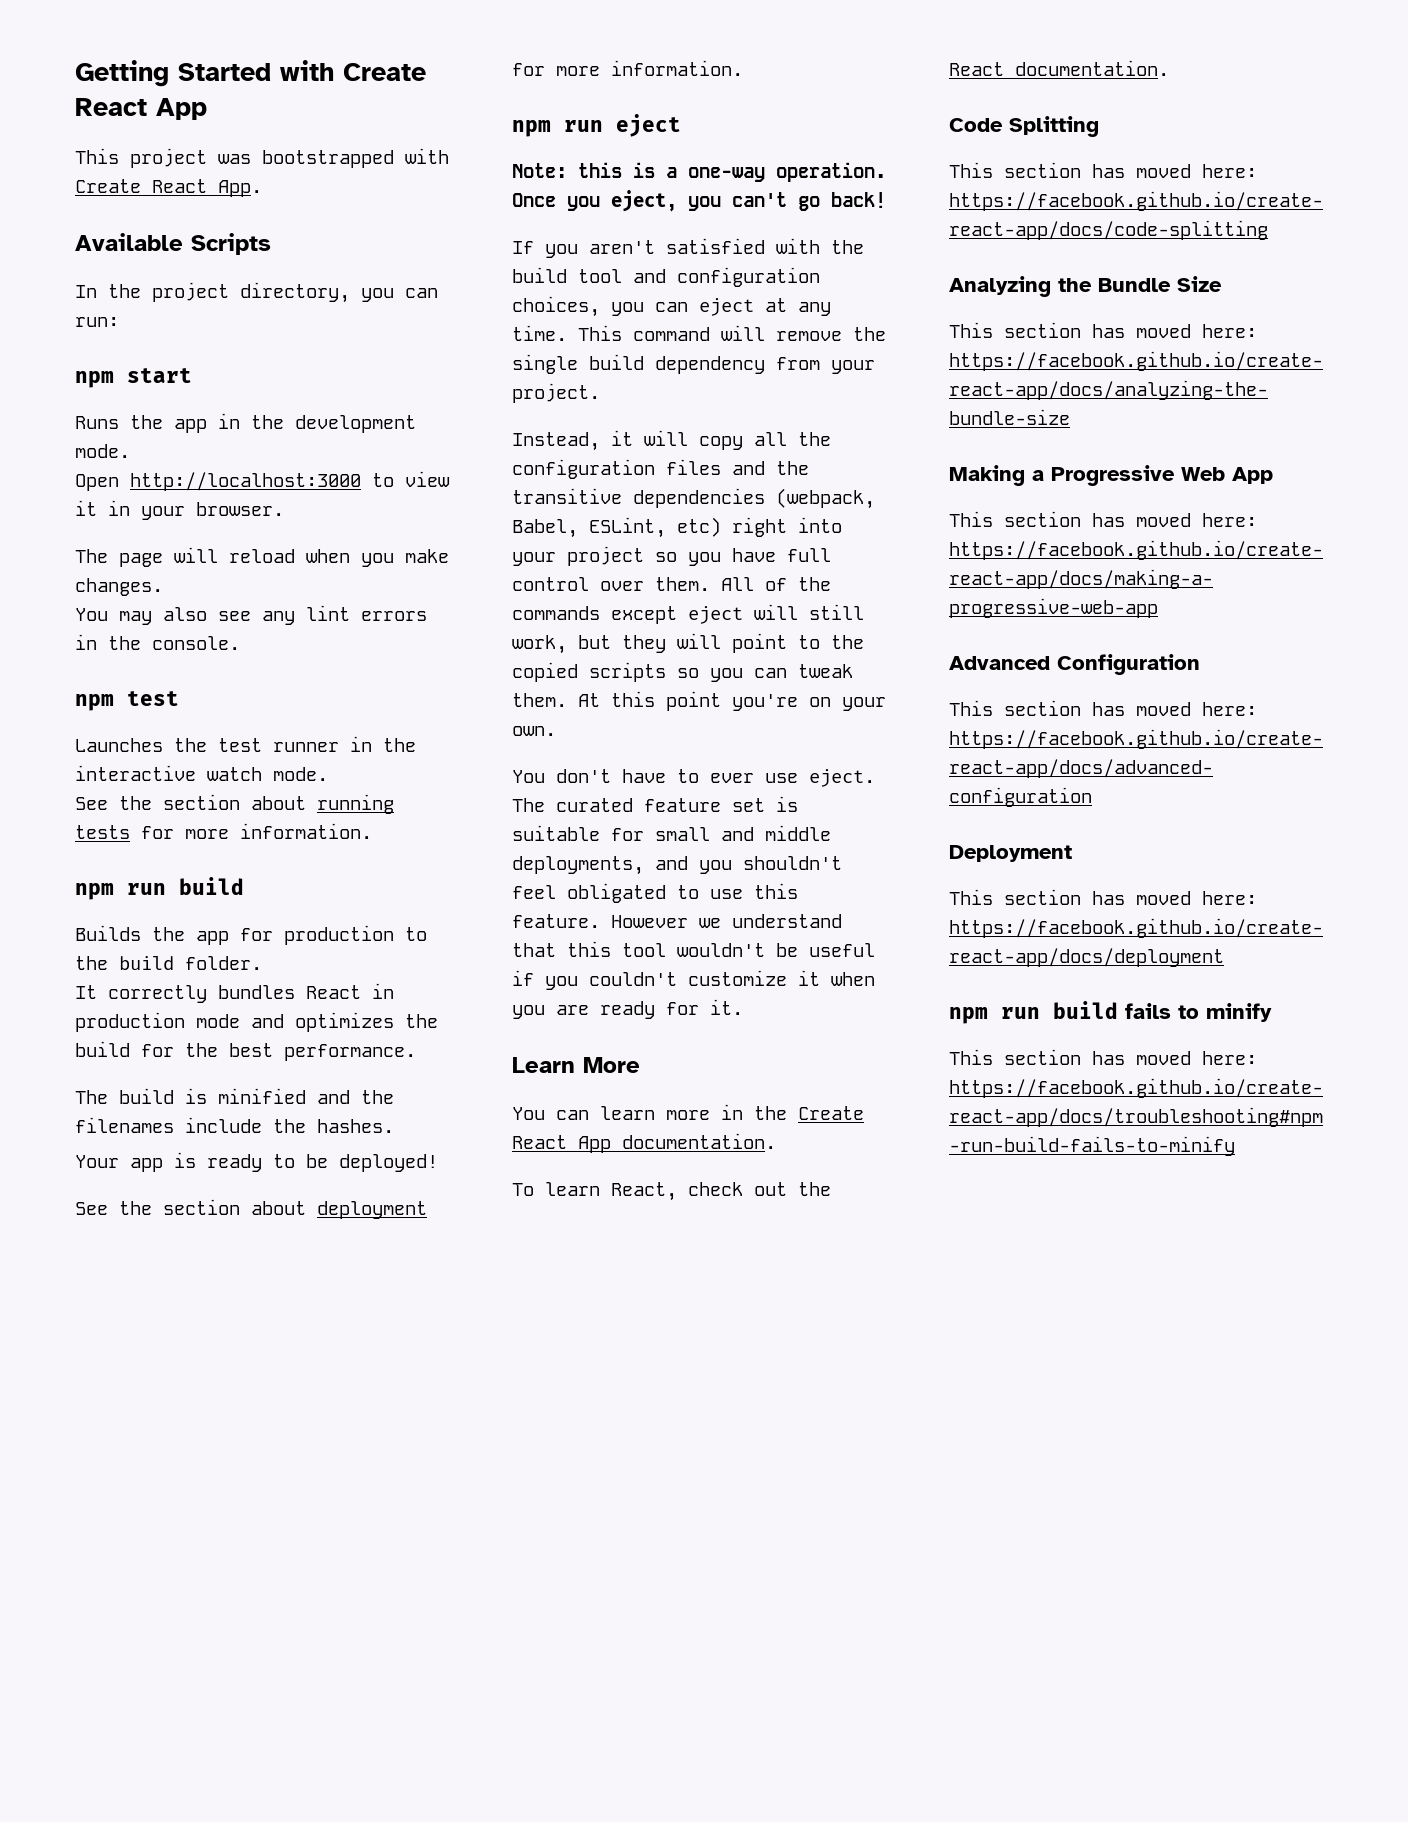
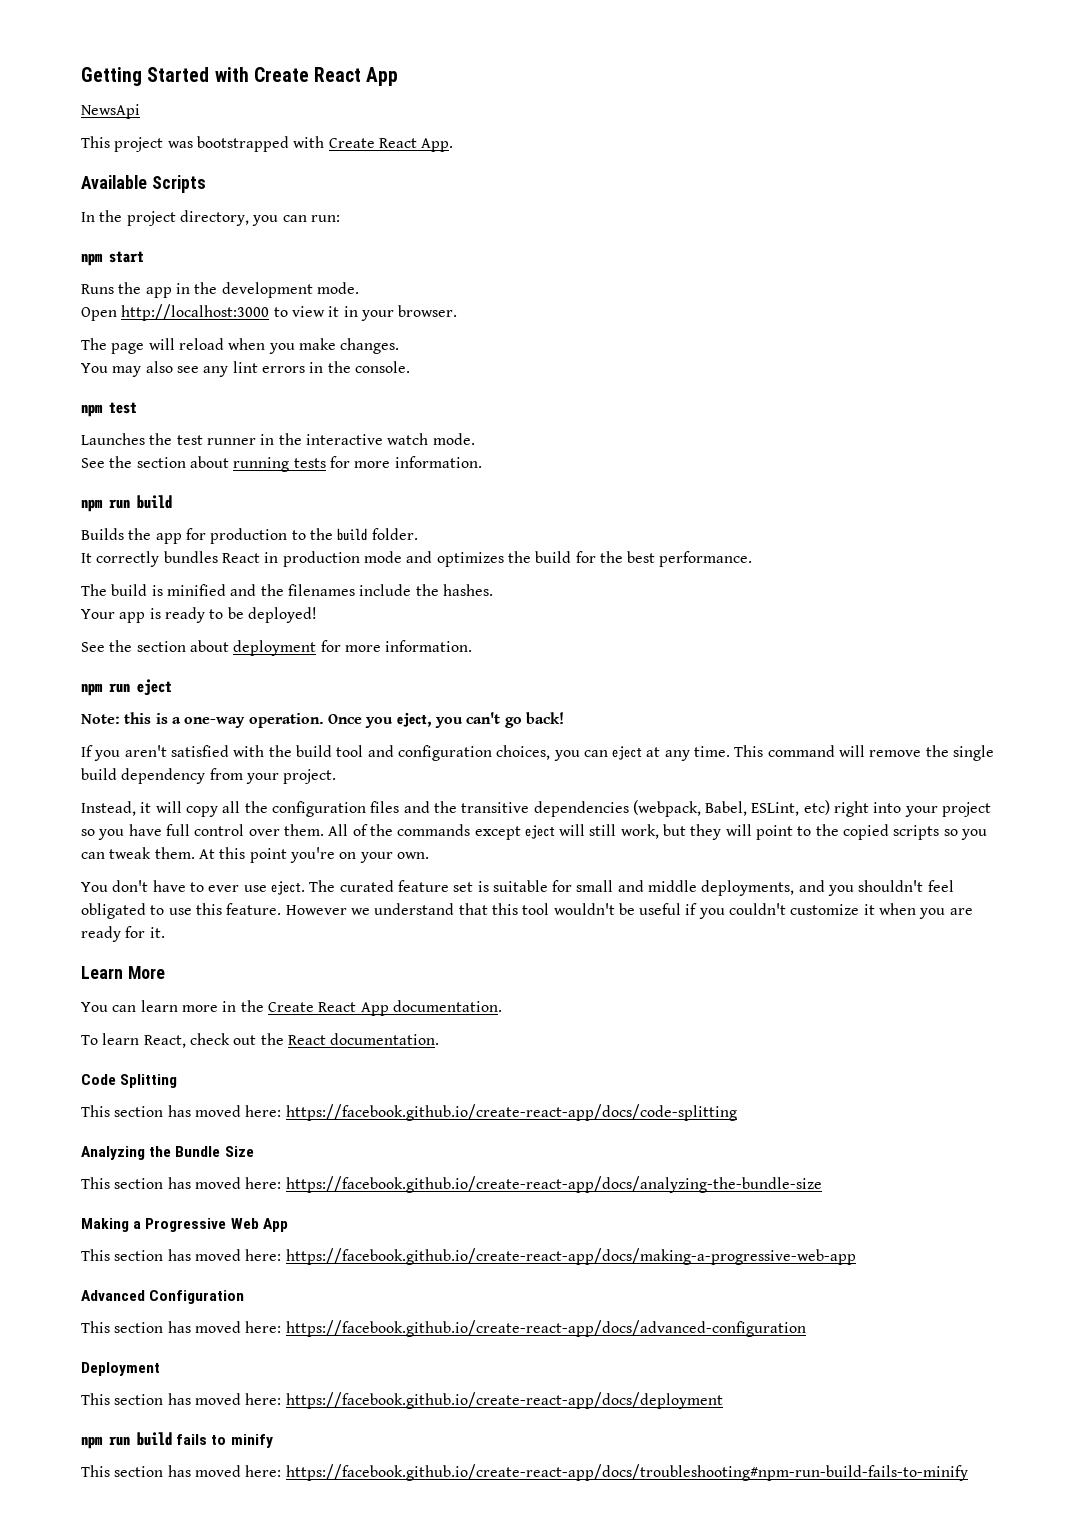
+ NewsApi

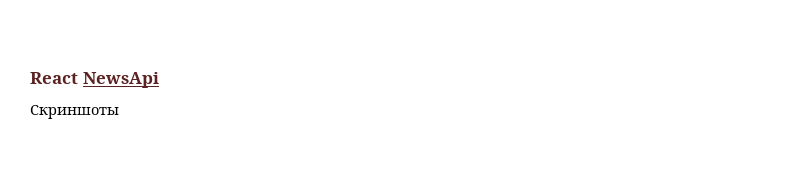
- Getting Started with Create React App
- NewsApi
- This project was bootstrapped with Create React App.
- Available Scripts
- In the project directory, you can run:
- npm start
- Runs the app in the development mode.
- Open http://localhost:3000 to view it in your browser.
- The page will reload when you make changes.
- You may also see any lint errors in the console.
- npm test
- Launches the test runner in the interactive watch mode.
- See the section about running tests for more information.
- npm run build
- Builds the app for production to the build folder.
- It correctly bundles React in production mode and optimizes the build for the best performance.
- The build is minified and the filenames include the hashes.
- Your app is ready to be deployed!
- See the section about deployment for more information.
- npm run eject
- Note: this is a one-way operation. Once you eject, you can't go back!
- If you aren't satisfied with the build tool and configuration choices, you can eject at any time. This command will remove the single build dependency from your project.
- Instead, it will copy all the configuration files and the transitive dependencies (webpack, Babel, ESLint, etc) right into your project so you have full control over them. All of the commands except eject will still work, but they will point to the copied scripts so you can tweak them. At this point you're on your own.
- You don't have to ever use eject. The curated feature set is suitable for small and middle deployments, and you shouldn't feel obligated to use this feature. However we understand that this tool wouldn't be useful if you couldn't customize it when you are ready for it.
- Learn More
- You can learn more in the Create React App documentation.
- To learn React, check out the React documentation.
- Code Splitting
- This section has moved here: https://facebook.github.io/create-react-app/docs/code-splitting
- Analyzing the Bundle Size
- This section has moved here: https://facebook.github.io/create-react-app/docs/analyzing-the-bundle-size
- Making a Progressive Web App
- This section has moved here: https://facebook.github.io/create-react-app/docs/making-a-progressive-web-app
- Advanced Configuration
- This section has moved here: https://facebook.github.io/create-react-app/docs/advanced-configuration
- Deployment
- This section has moved here: https://facebook.github.io/create-react-app/docs/deployment
- npm run build fails to minify
- This section has moved here: https://facebook.github.io/create-react-app/docs/troubleshooting#npm-run-build-fails-to-minify
+ React NewsApi
+ Скриншоты

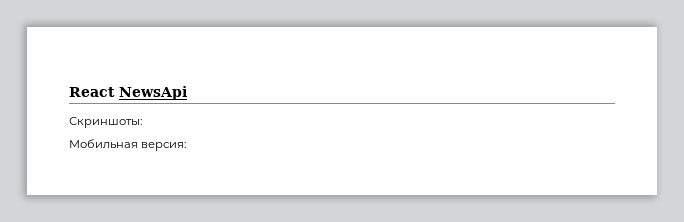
- Скриншоты
+ Скриншоты:
+ Мобильная версия:

